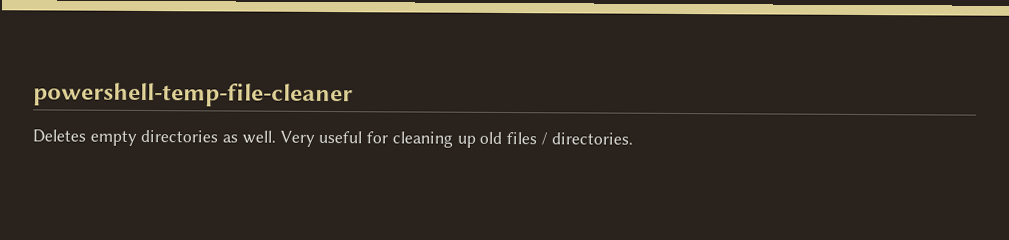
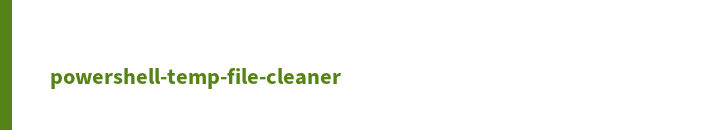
- Deletes empty directories as well. Very useful for cleaning up old files / directories.

